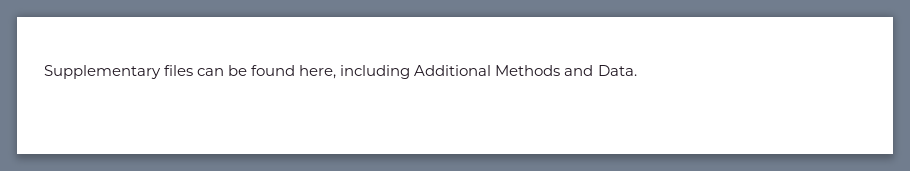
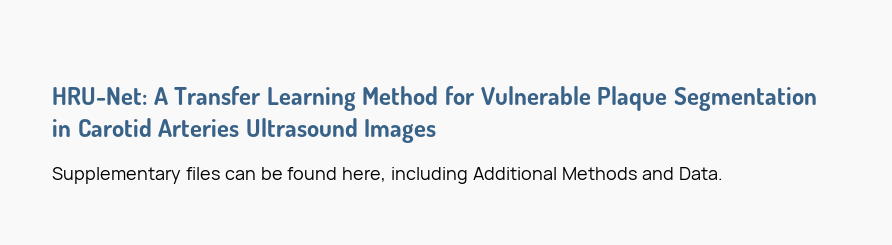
+ HRU-Net: A Transfer Learning Method for Vulnerable Plaque Segmentation in Carotid Arteries Ultrasound Images

